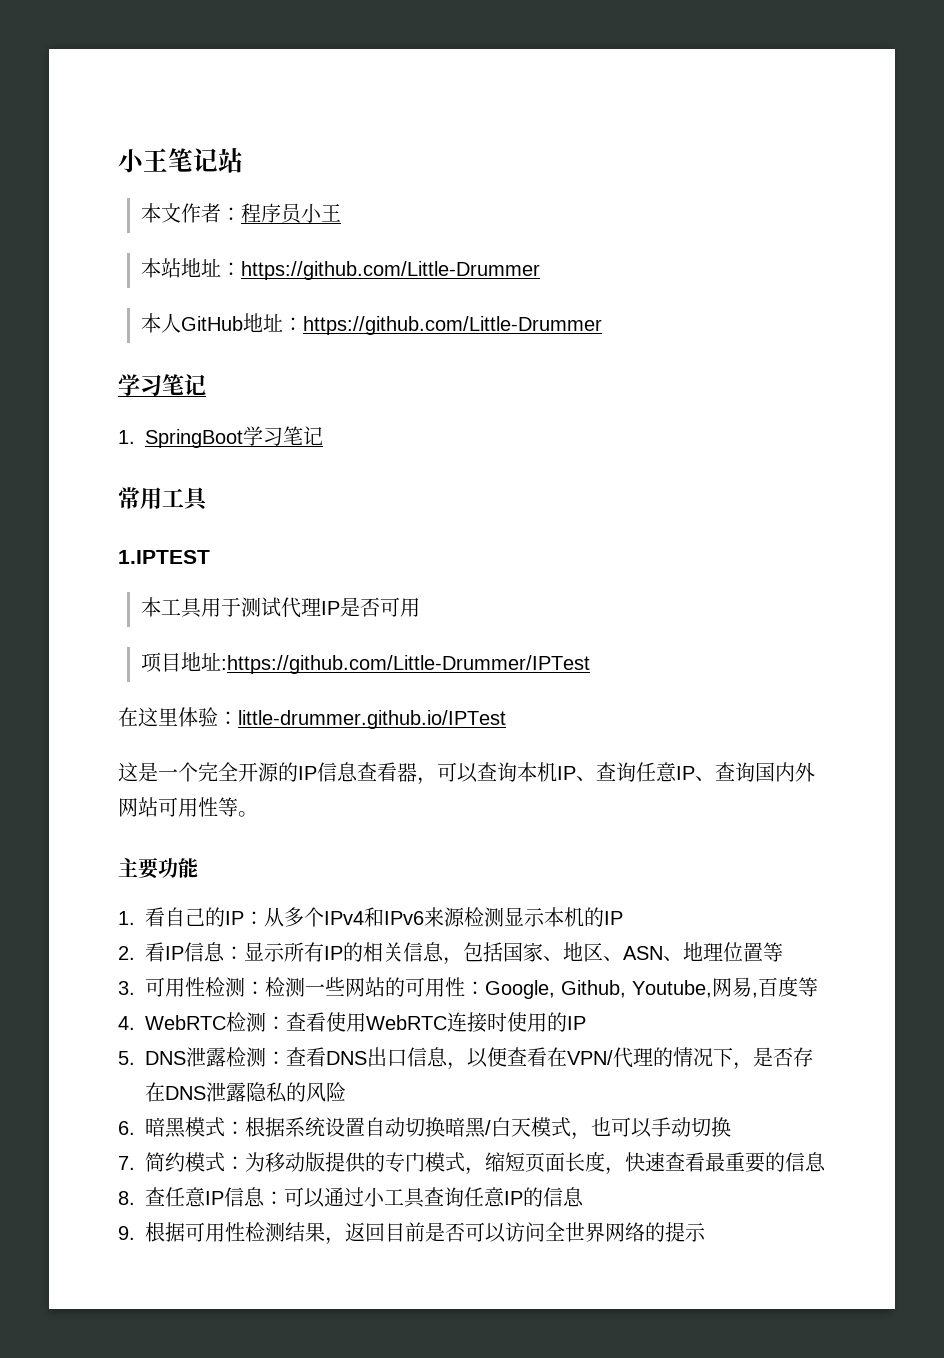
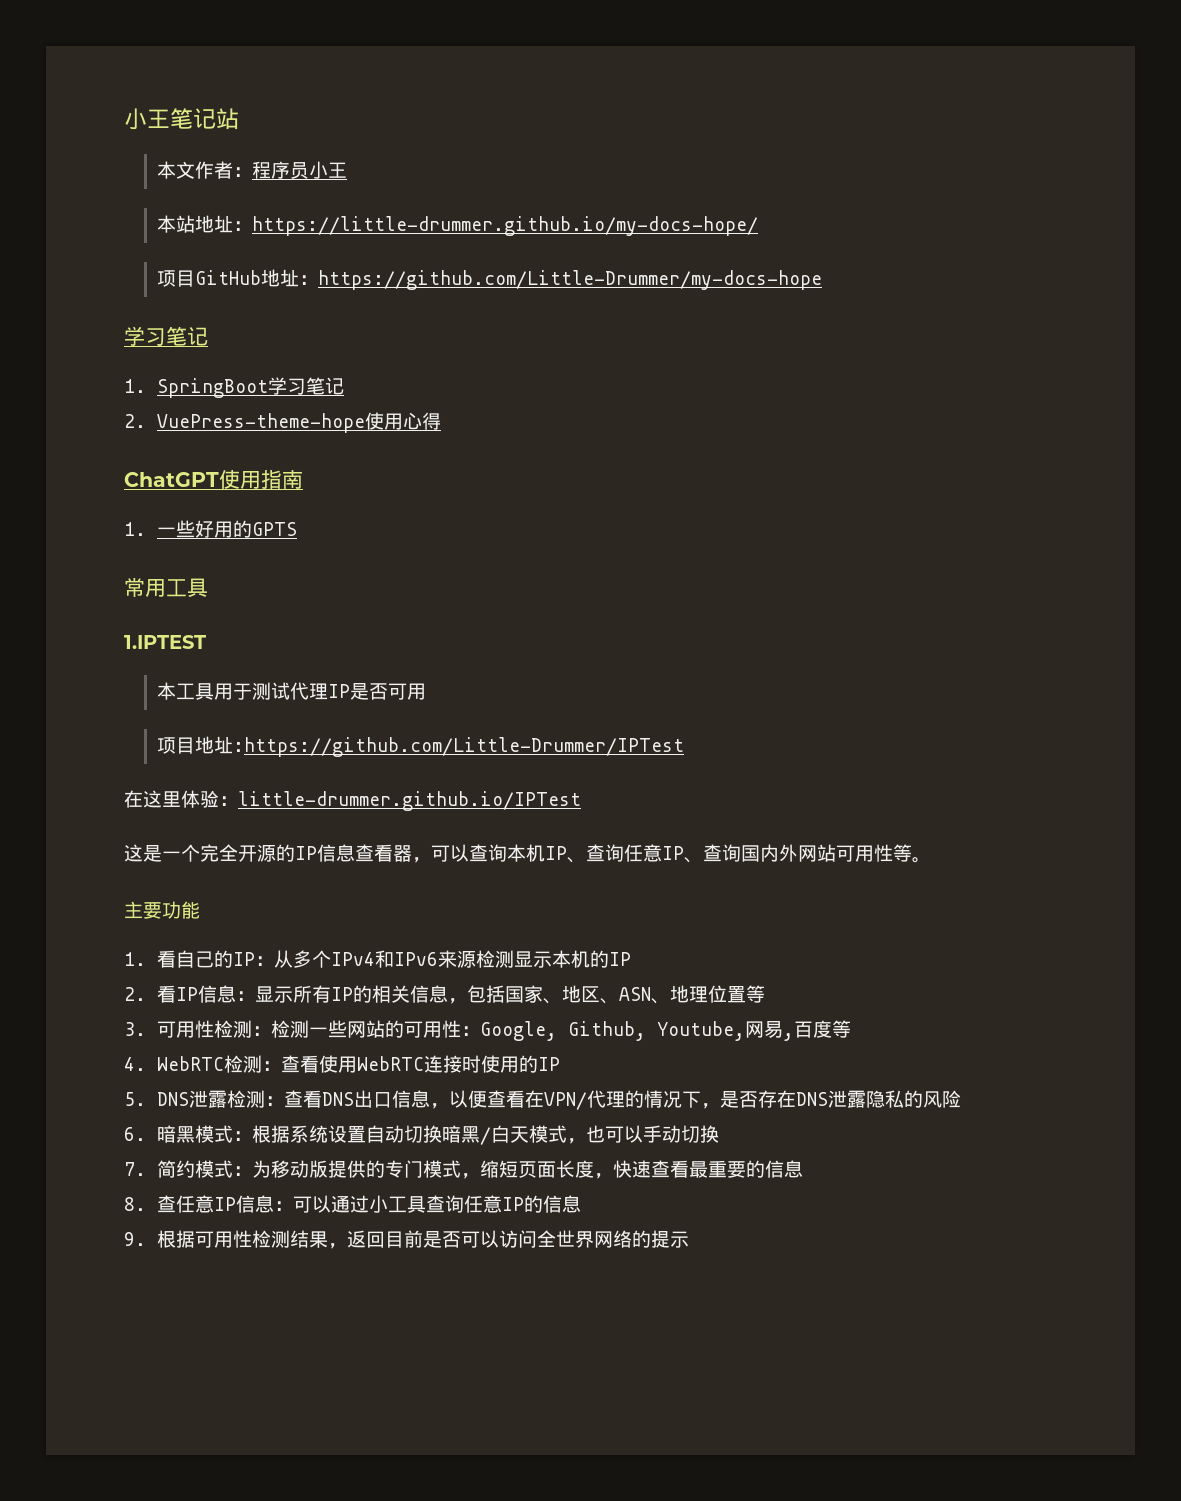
- 本站地址：https://github.com/Little-Drummer
- 本人GitHub地址：https://github.com/Little-Drummer
+ 本站地址：https://little-drummer.github.io/my-docs-hope/
+ 项目GitHub地址：https://github.com/Little-Drummer/my-docs-hope
+ 2. VuePress-theme-hope使用心得
+ ChatGPT使用指南
+ 1.一些好用的GPTS

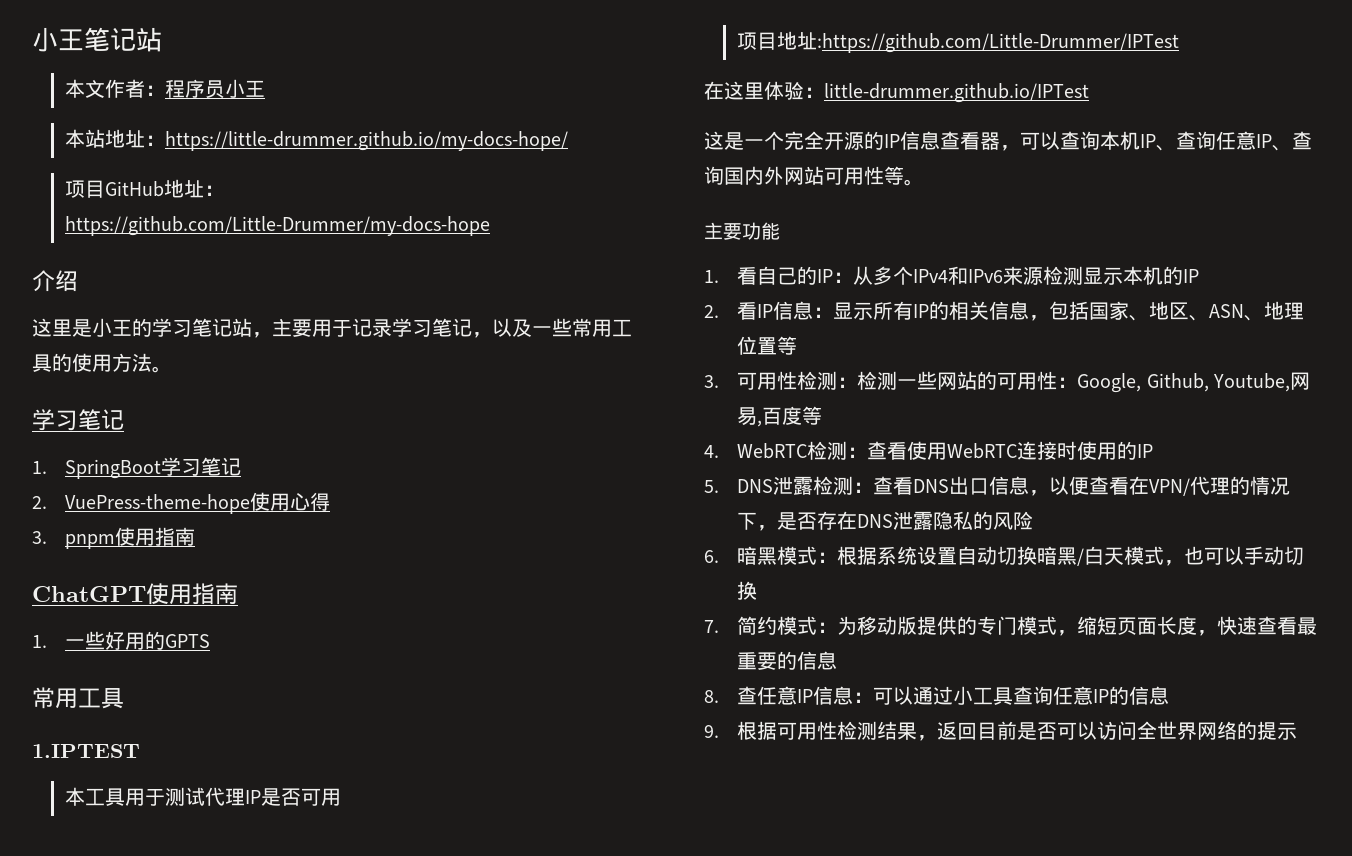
+ 介绍
+ 这里是小王的学习笔记站，主要用于记录学习笔记，以及一些常用工具的使用方法。
+ 3. pnpm使用指南

